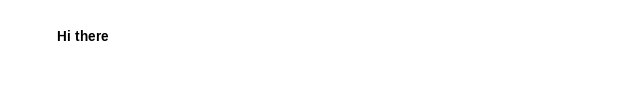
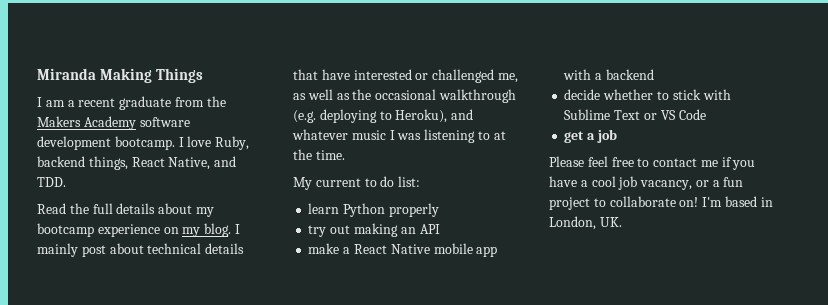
- Hi there
+ Miranda Making Things
+ I am a recent graduate from the Makers Academy software development bootcamp. I love Ruby, backend things, React Native, and TDD.
+ Read the full details about my bootcamp experience on my blog. I mainly post about technical details that have interested or challenged me, as well as the occasional walkthrough (e.g. deploying to Heroku), and whatever music I was listening to at the time.
+ My current to do list:
+ learn Python properly
+ try out making an API
+ make a React Native mobile app with a backend
+ decide whether to stick with Sublime Text or VS Code
+ get a job
+ Please feel free to contact me if you have a cool job vacancy, or a fun project to collaborate on! I'm based in London, UK.

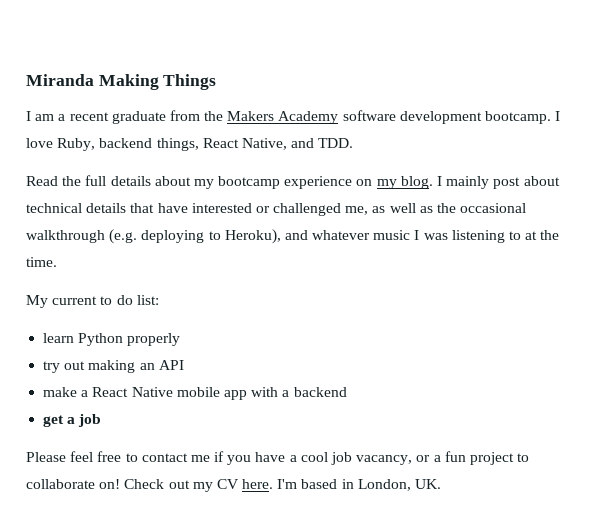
- decide whether to stick with Sublime Text or VS Code
+ Check out my CV here.

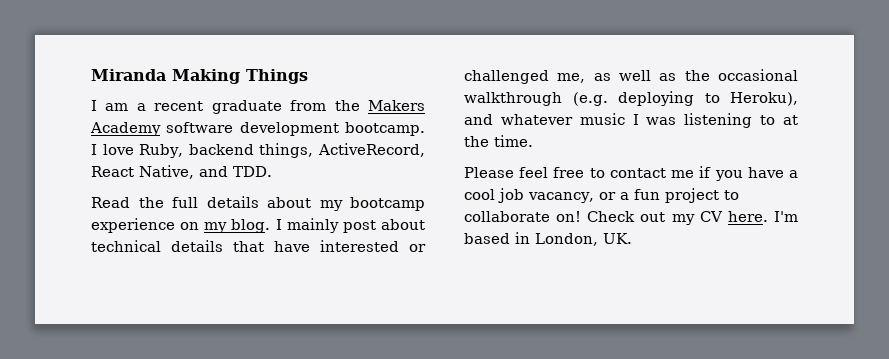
- I love Ruby, backend things, React Native, and TDD.
+ I love Ruby, backend things, ActiveRecord, React Native, and TDD.
- My current to do list:
- learn Python properly
- try out making an API
- make a React Native mobile app with a backend
- get a job

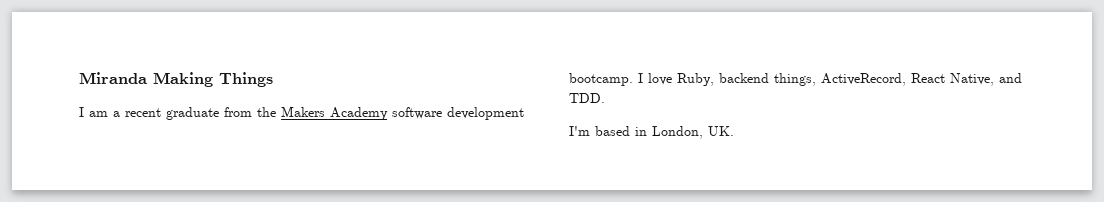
- Read the full details about my bootcamp experience on my blog. I mainly post about technical details that have interested or challenged me, as well as the occasional walkthrough (e.g. deploying to Heroku), and whatever music I was listening to at the time.
- Please feel free to contact me if you have a cool job vacancy, or a fun project to collaborate on! Check out my CV here.

